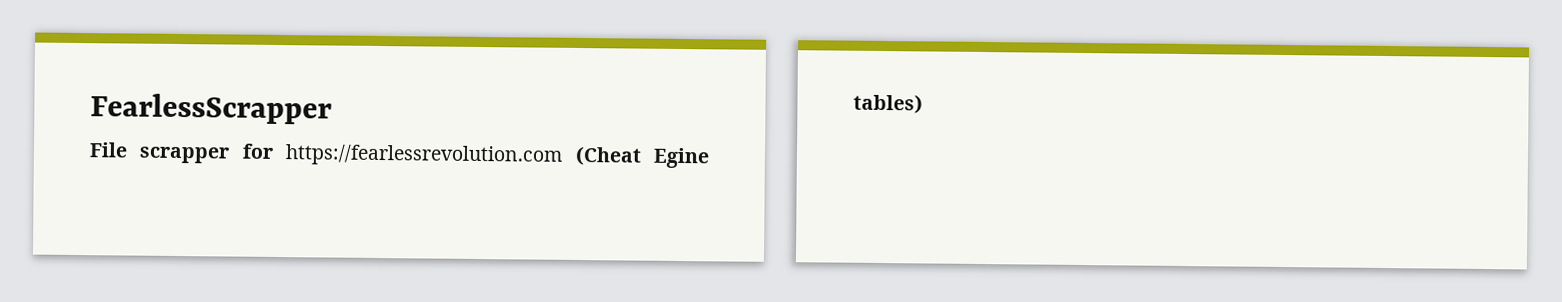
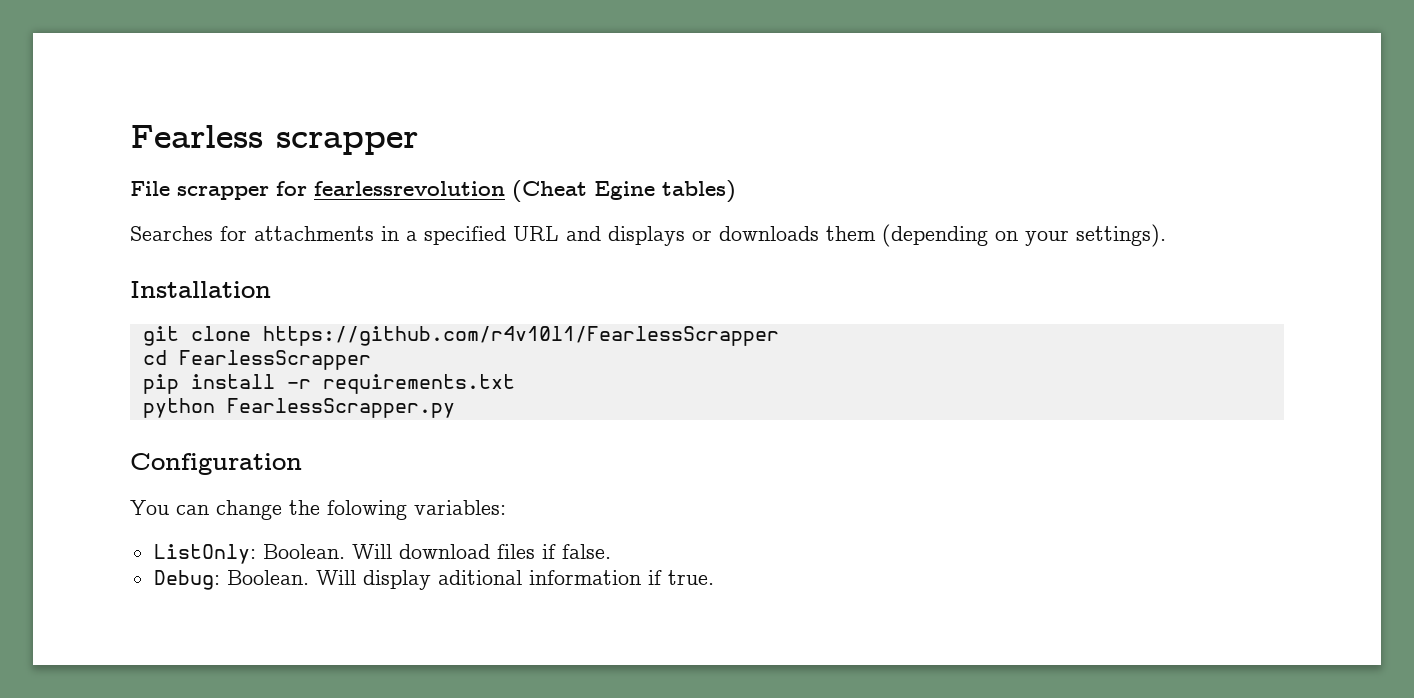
- FearlessScrapper
+ Fearless scrapper
- File scrapper for https://fearlessrevolution.com (Cheat Egine tables)
+ File scrapper for fearlessrevolution (Cheat Egine tables)
+ Searches for attachments in a specified URL and displays or downloads them (depending on your settings).
+ Installation
+ git clone https://github.com/r4v10l1/FearlessScrapper
+ cd FearlessScrapper
+ pip install -r requirements.txt
+ python FearlessScrapper.py
+ Configuration
+ You can change the folowing variables:
+ ListOnly: Boolean. Will download files if false.
+ Debug: Boolean. Will display aditional information if true.

